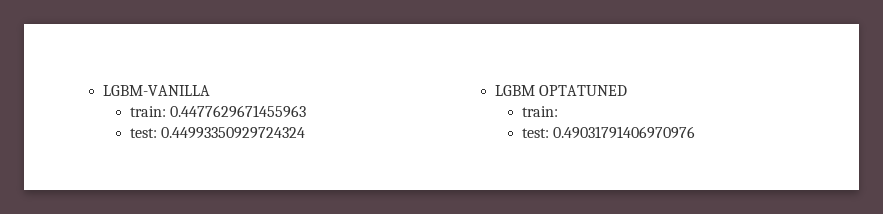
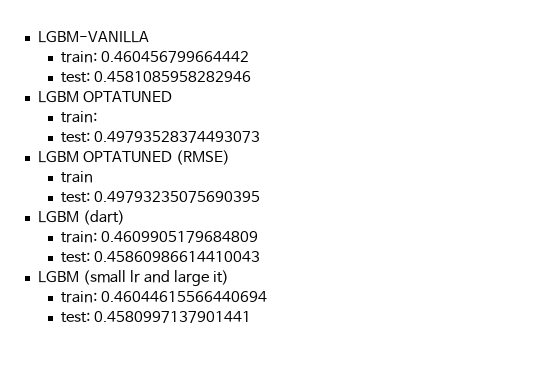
- train: 0.4477629671455963
- test: 0.44993350929724324
+ train: 0.460456799664442
+ test: 0.4581085958282946
- test: 0.49031791406970976
+ test: 0.49793528374493073
+ LGBM OPTATUNED (RMSE)
+ train
+ test: 0.49793235075690395
+ LGBM (dart)
+ train: 0.4609905179684809
+ test: 0.45860986614410043
+ LGBM (small lr and large it)
+ train: 0.46044615566440694
+ test: 0.4580997137901441

